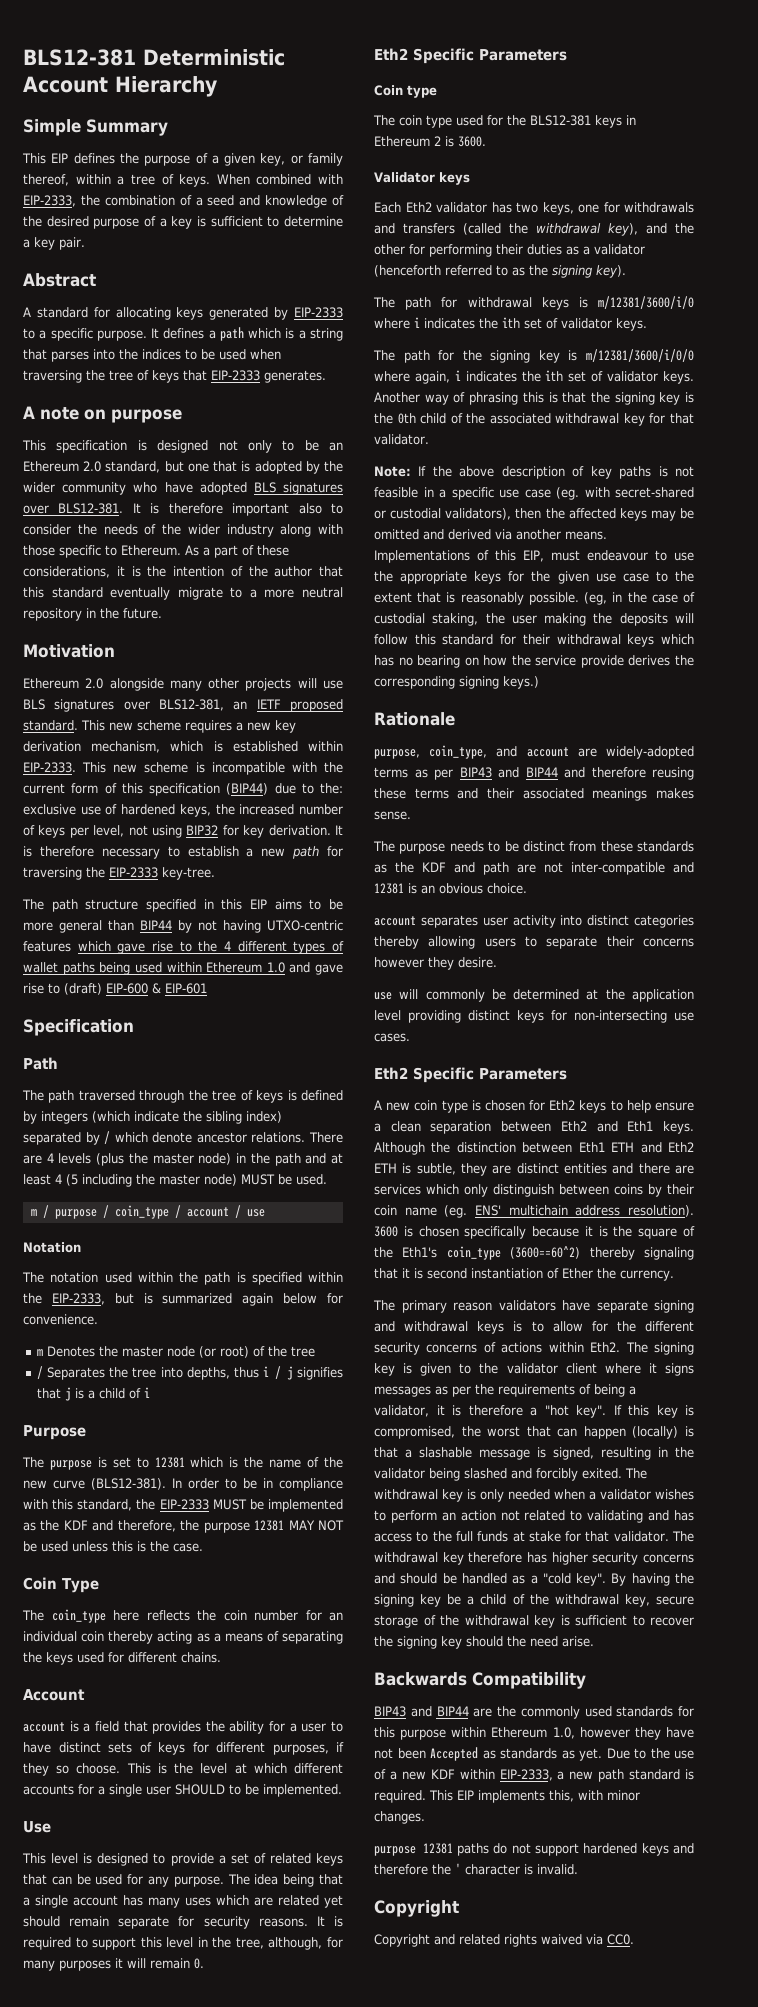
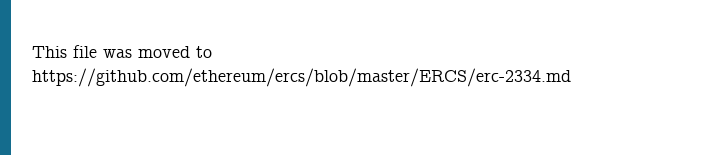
- BLS12-381 Deterministic Account Hierarchy
- Simple Summary
- This EIP defines the purpose of a given key, or family thereof, within a tree of keys. When combined with EIP-2333, the combination of a seed and knowledge of the desired purpose of a key is sufficient to determine a key pair.
- Abstract
- A standard for allocating keys generated by EIP-2333 to a specific purpose. It defines a path which is a string that parses into the indices to be used when traversing the tree of keys that EIP-2333 generates.
- A note on purpose
- This specification is designed not only to be an Ethereum 2.0 standard, but one that is adopted by the wider community who have adopted BLS signatures over BLS12-381. It is therefore important also to consider the needs of the wider industry along with those specific to Ethereum. As a part of these considerations, it is the intention of the author that this standard eventually migrate to a more neutral repository in the future.
- Motivation
- Ethereum 2.0 alongside many other projects will use BLS signatures over BLS12-381, an IETF proposed standard. This new scheme requires a new key derivation mechanism, which is established within EIP-2333. This new scheme is incompatible with the current form of this specification (BIP44) due to the: exclusive use of hardened keys, the increased number of keys per level, not using BIP32 for key derivation. It is therefore necessary to establish a new path for traversing the EIP-2333 key-tree.
- The path structure specified in this EIP aims to be more general than BIP44 by not having UTXO-centric features which gave rise to the 4 different types of wallet paths being used within Ethereum 1.0 and gave rise to (draft) EIP-600 & EIP-601
- Specification
- Path
- The path traversed through the tree of keys is defined by integers (which indicate the sibling index) separated by / which denote ancestor relations. There are 4 levels (plus the master node) in the path and at least 4 (5 including the master node) MUST be used.
- m / purpose / coin_type / account / use
- Notation
- The notation used within the path is specified within the EIP-2333, but is summarized again below for convenience.
- m Denotes the master node (or root) of the tree
- / Separates the tree into depths, thus i / j signifies that j is a child of i
- Purpose
- The purpose is set to 12381 which is the name of the new curve (BLS12-381). In order to be in compliance with this standard, the EIP-2333 MUST be implemented as the KDF and therefore, the purpose 12381 MAY NOT be used unless this is the case.
- Coin Type
- The coin_type here reflects the coin number for an individual coin thereby acting as a means of separating the keys used for different chains.
- Account
- account is a field that provides the ability for a user to have distinct sets of keys for different purposes, if they so choose. This is the level at which different accounts for a single user SHOULD to be implemented.
- Use
- This level is designed to provide a set of related keys that can be used for any purpose. The idea being that a single account has many uses which are related yet should remain separate for security reasons. It is required to support this level in the tree, although, for many purposes it will remain 0.
- Eth2 Specific Parameters
- Coin type
- The coin type used for the BLS12-381 keys in Ethereum 2 is 3600.
- Validator keys
- Each Eth2 validator has two keys, one for withdrawals and transfers (called the withdrawal key), and the other for performing their duties as a validator (henceforth referred to as the signing key).
- The path for withdrawal keys is m/12381/3600/i/0 where i indicates the ith set of validator keys.
- The path for the signing key is m/12381/3600/i/0/0 where again, i indicates the ith set of validator keys. Another way of phrasing this is that the signing key is the 0th child of the associated withdrawal key for that validator.
- Note: If the above description of key paths is not feasible in a specific use case (eg. with secret-shared or custodial validators), then the affected keys may be omitted and derived via another means. Implementations of this EIP, must endeavour to use the appropriate keys for the given use case to the extent that is reasonably possible. (eg, in the case of custodial staking, the user making the deposits will follow this standard for their withdrawal keys which has no bearing on how the service provide derives the corresponding signing keys.)
- Rationale
- purpose, coin_type, and account are widely-adopted terms as per BIP43 and BIP44 and therefore reusing these terms and their associated meanings makes sense.
- The purpose needs to be distinct from these standards as the KDF and path are not inter-compatible and 12381 is an obvious choice.
- account separates user activity into distinct categories thereby allowing users to separate their concerns however they desire.
- use will commonly be determined at the application level providing distinct keys for non-intersecting use cases.
- Eth2 Specific Parameters
- A new coin type is chosen for Eth2 keys to help ensure a clean separation between Eth2 and Eth1 keys. Although the distinction between Eth1 ETH and Eth2 ETH is subtle, they are distinct entities and there are services which only distinguish between coins by their coin name (eg. ENS' multichain address resolution). 3600 is chosen specifically because it is the square of the Eth1's coin_type (3600==60^2) thereby signaling that it is second instantiation of Ether the currency.
- The primary reason validators have separate signing and withdrawal keys is to allow for the different security concerns of actions within Eth2. The signing key is given to the validator client where it signs messages as per the requirements of being a validator, it is therefore a "hot key". If this key is compromised, the worst that can happen (locally) is that a slashable message is signed, resulting in the validator being slashed and forcibly exited. The withdrawal key is only needed when a validator wishes to perform an action not related to validating and has access to the full funds at stake for that validator. The withdrawal key therefore has higher security concerns and should be handled as a "cold key". By having the signing key be a child of the withdrawal key, secure storage of the withdrawal key is sufficient to recover the signing key should the need arise.
- Backwards Compatibility
- BIP43 and BIP44 are the commonly used standards for this purpose within Ethereum 1.0, however they have not been Accepted as standards as yet. Due to the use of a new KDF within EIP-2333, a new path standard is required. This EIP implements this, with minor changes.
- purpose 12381 paths do not support hardened keys and therefore the ' character is invalid.
- Copyright
- Copyright and related rights waived via CC0.
+ This file was moved to https://github.com/ethereum/ercs/blob/master/ERCS/erc-2334.md

